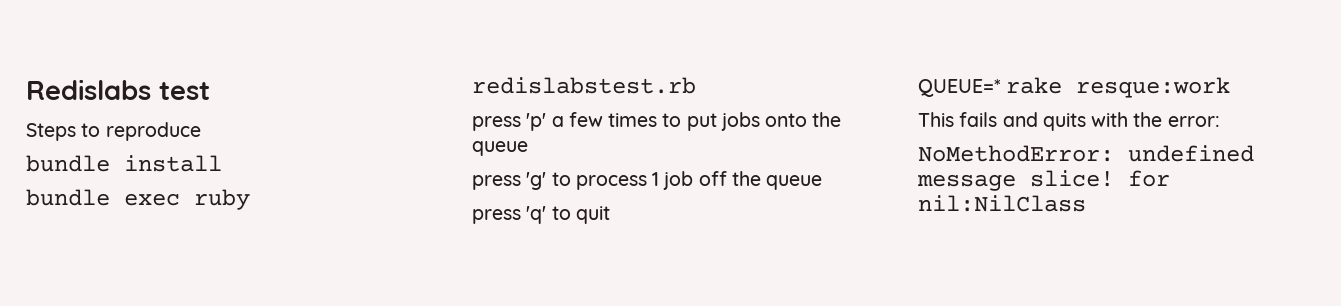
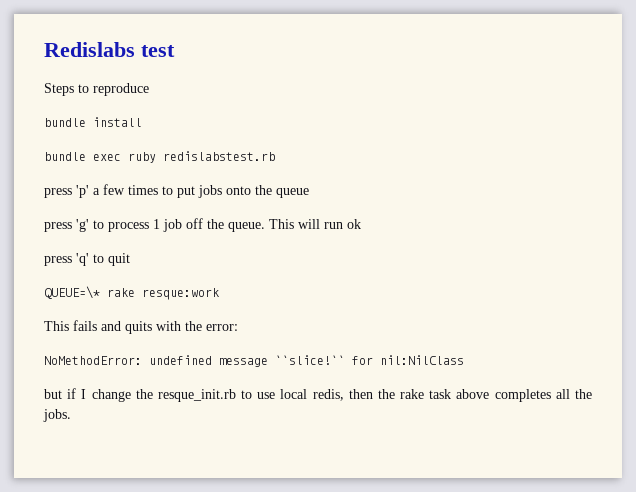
- press 'g' to process 1 job off the queue
+ press 'g' to process 1 job off the queue. This will run ok
- QUEUE=* rake resque:work
+ QUEUE=\* rake resque:work
- NoMethodError: undefined message slice! for nil:NilClass
+ NoMethodError: undefined message ``slice!`` for nil:NilClass
+ but if I change the resque_init.rb to use local redis, then the rake task above completes all the jobs.

